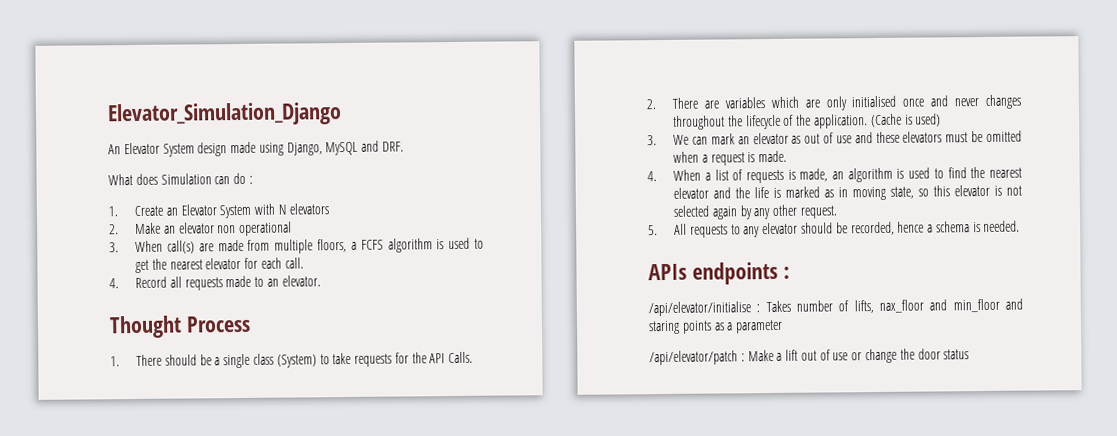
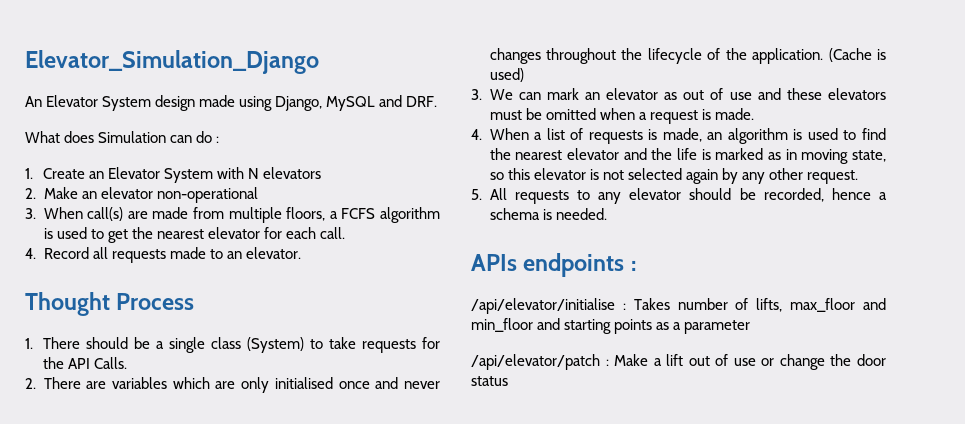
- 2. Make an elevator non operational
+ 2. Make an elevator non-operational
- /api/elevator/initialise : Takes number of lifts, nax_floor and min_floor and staring points as a parameter
+ /api/elevator/initialise : Takes number of lifts, max_floor and min_floor and starting points as a parameter

